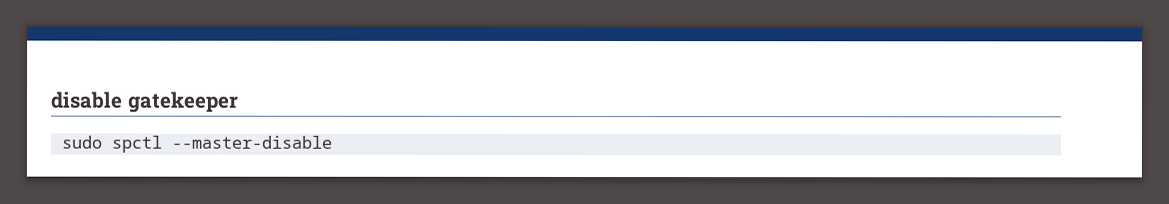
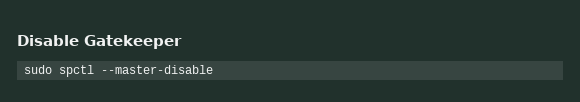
- disable gatekeeper
+ Disable Gatekeeper

